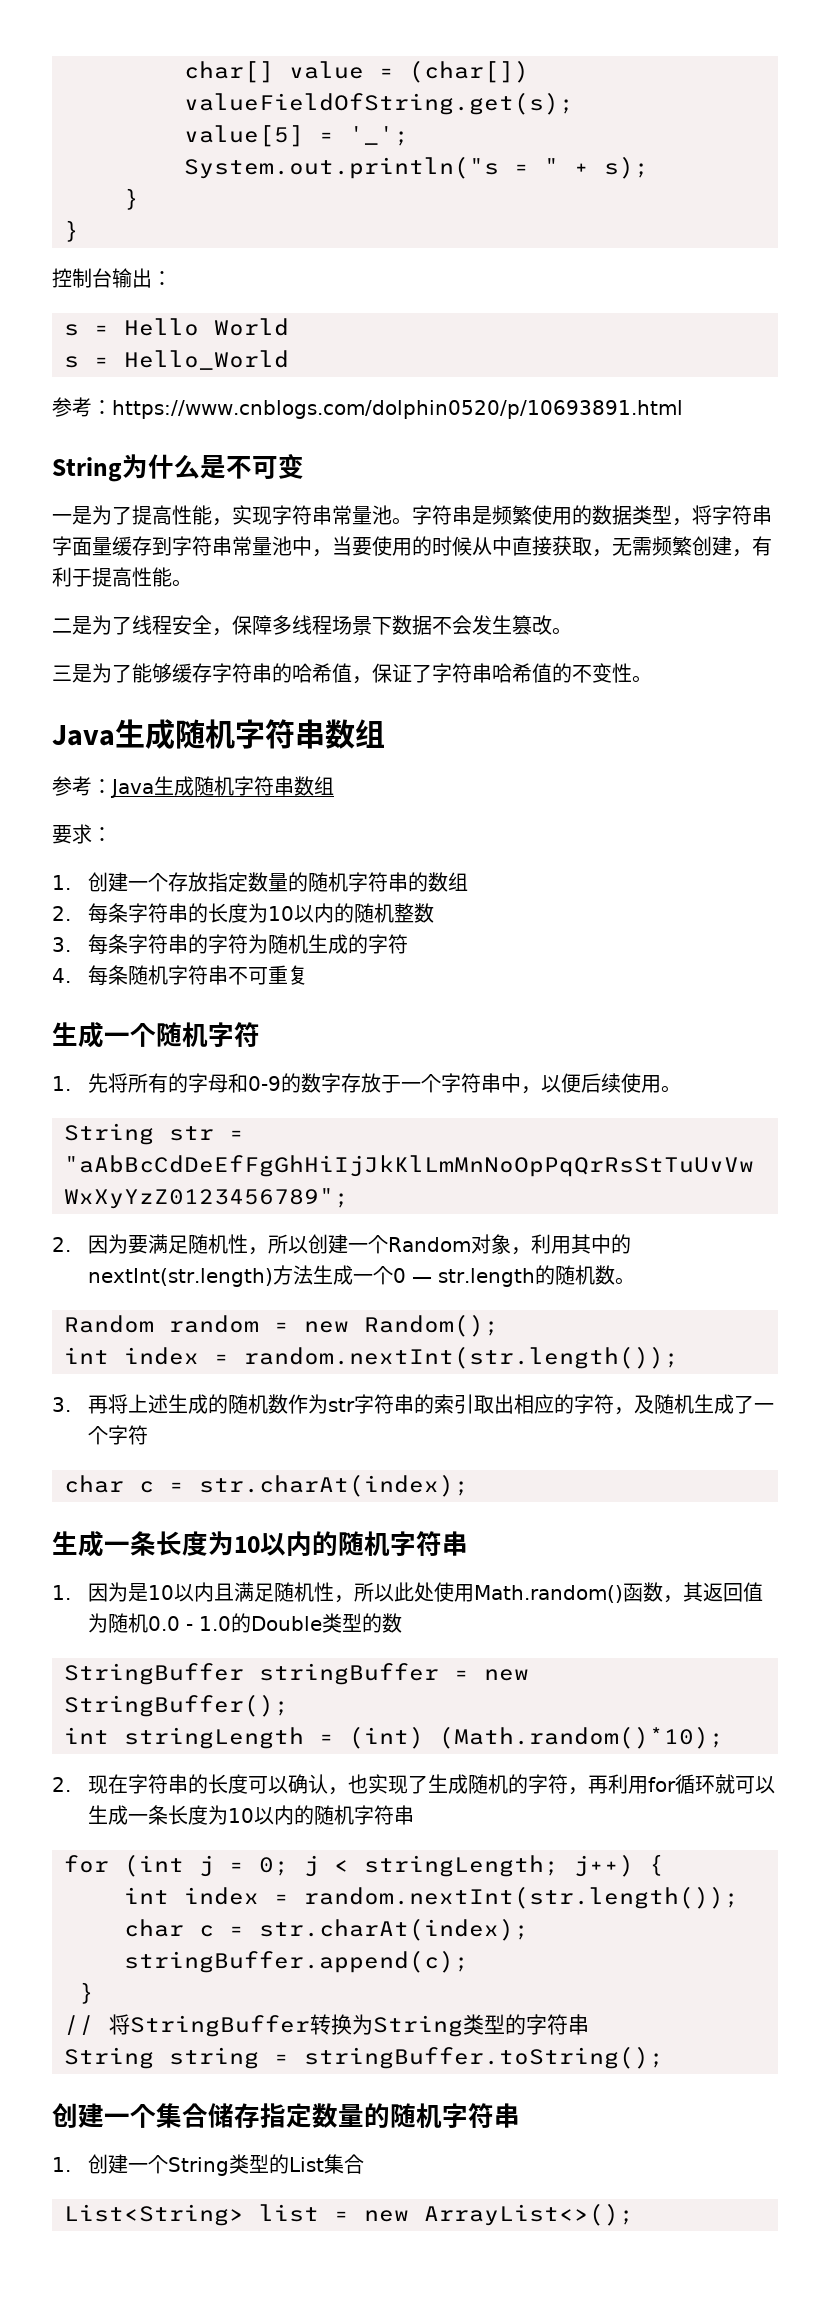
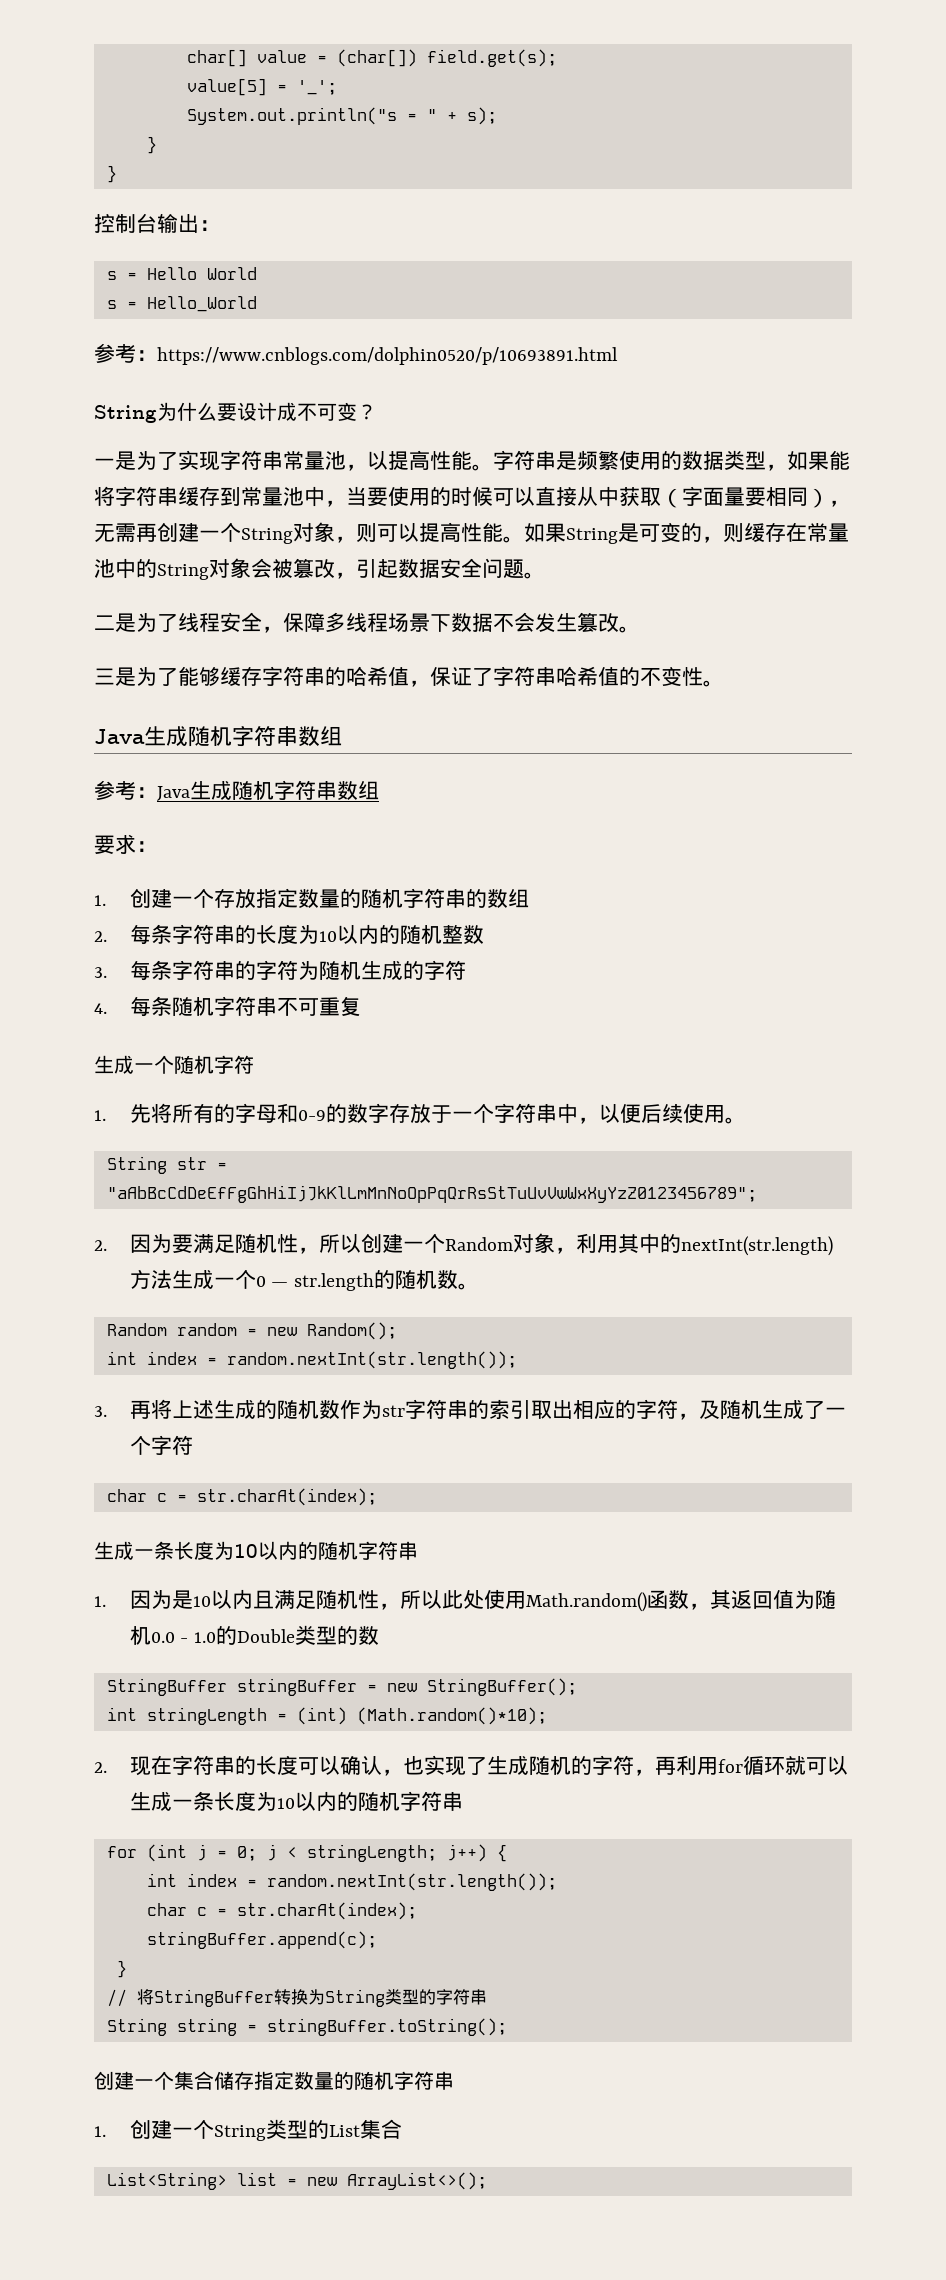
- char[] value = (char[]) valueFieldOfString.get(s);
+ char[] value = (char[]) field.get(s);
- String为什么是不可变
+ String为什么要设计成不可变？
- 一是为了提高性能，实现字符串常量池。
+ 一是为了实现字符串常量池，以提高性能。
- 字符串是频繁使用的数据类型，将字符串字面量缓存到字符串常量池中，当要使用的时候从中直接获取，无需频繁创建，有利于提高性能。
+ 字符串是频繁使用的数据类型，如果能将字符串缓存到常量池中，当要使用的时候可以直接从中获取（字面量要相同），无需再创建一个String对象，则可以提高性能。如果String是可变的，则缓存在常量池中的String对象会被篡改，引起数据安全问题。

